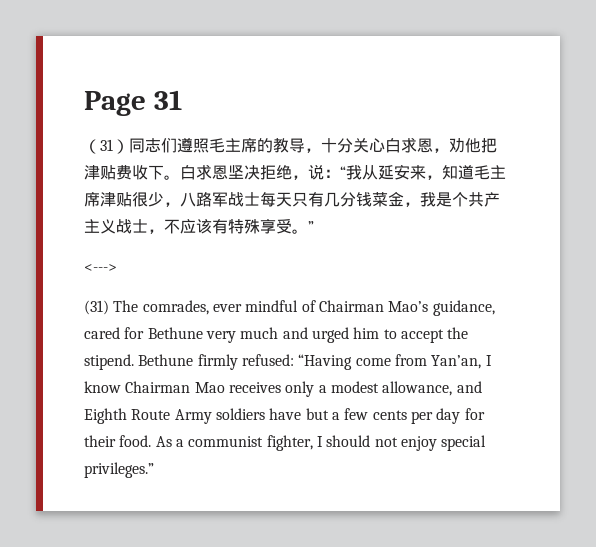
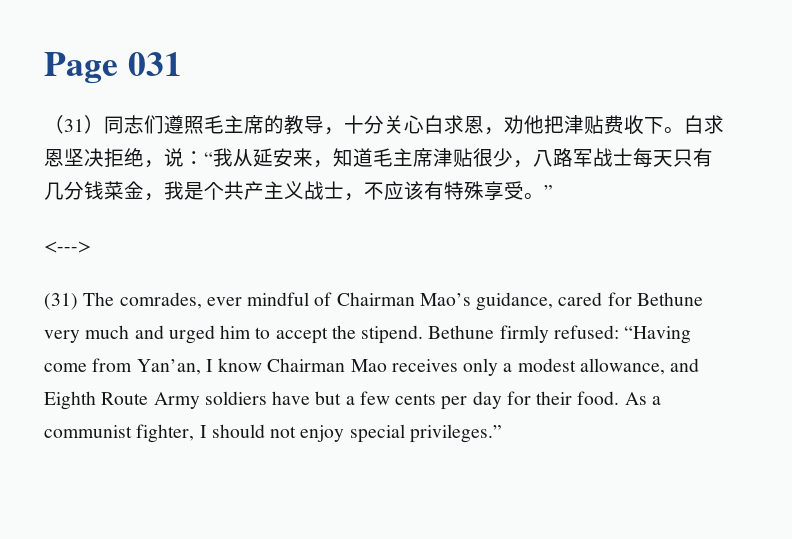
- Page 31
+ Page 031

